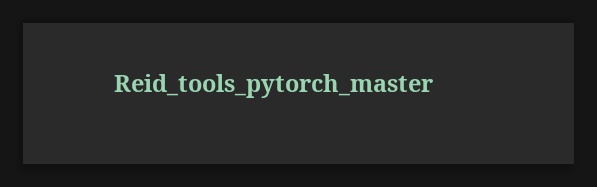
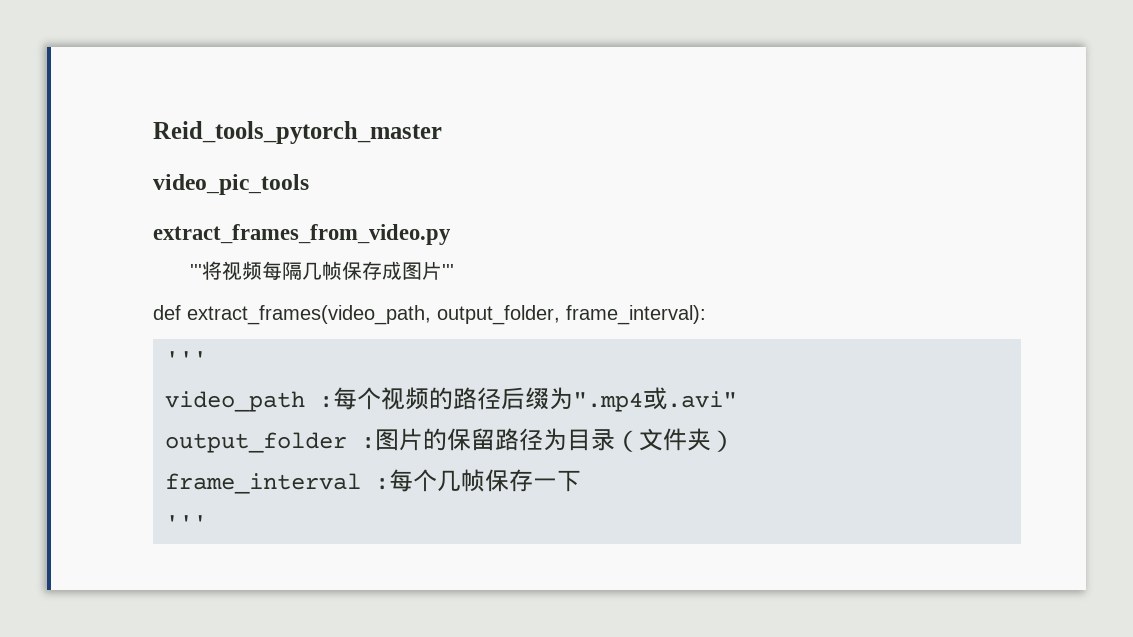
+ video_pic_tools
+ extract_frames_from_video.py
+ '''将视频每隔几帧保存成图片'''
+ def extract_frames(video_path, output_folder, frame_interval):
+ '''
+ video_path :每个视频的路径后缀为".mp4或.avi"
+ output_folder :图片的保留路径为目录（文件夹）
+ frame_interval :每个几帧保存一下
+ '''

